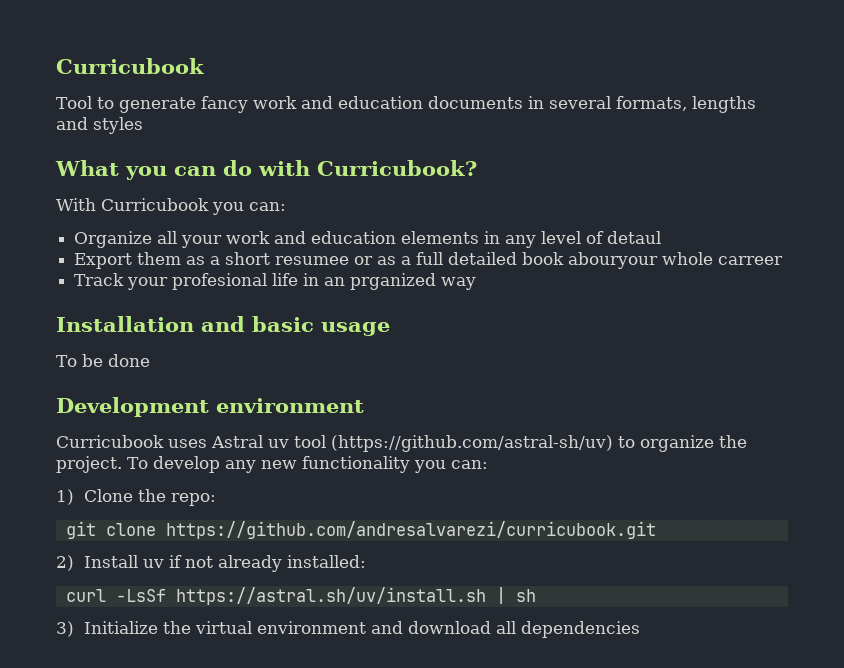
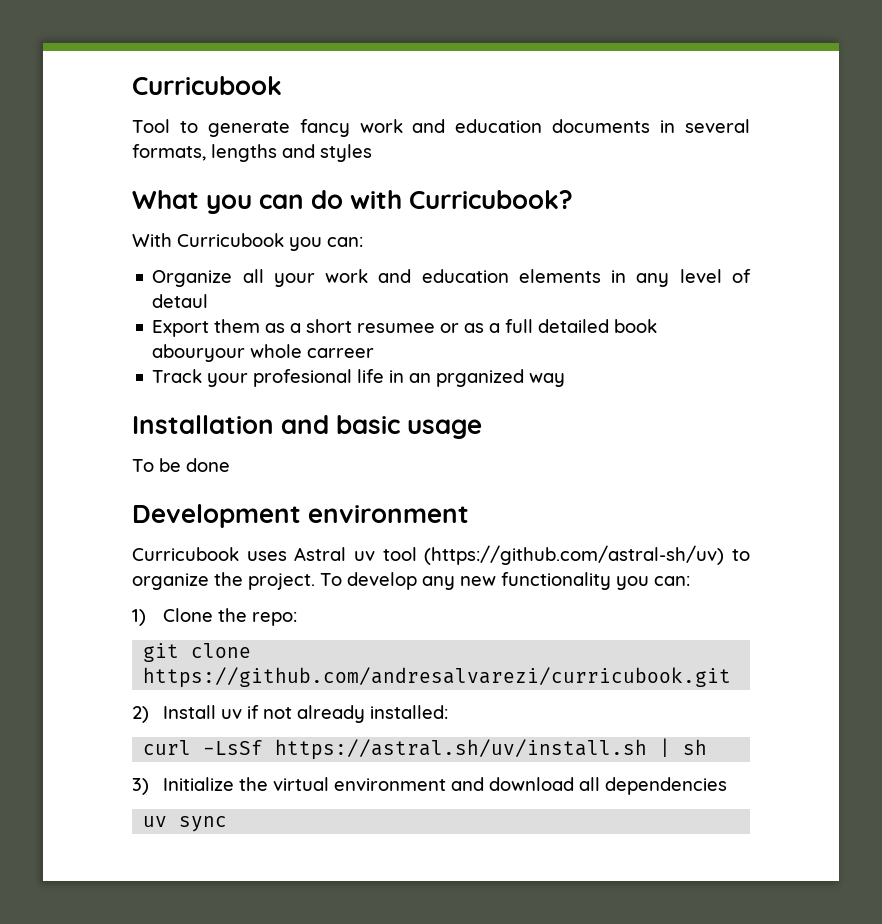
+ uv sync

